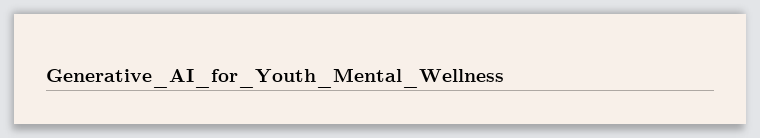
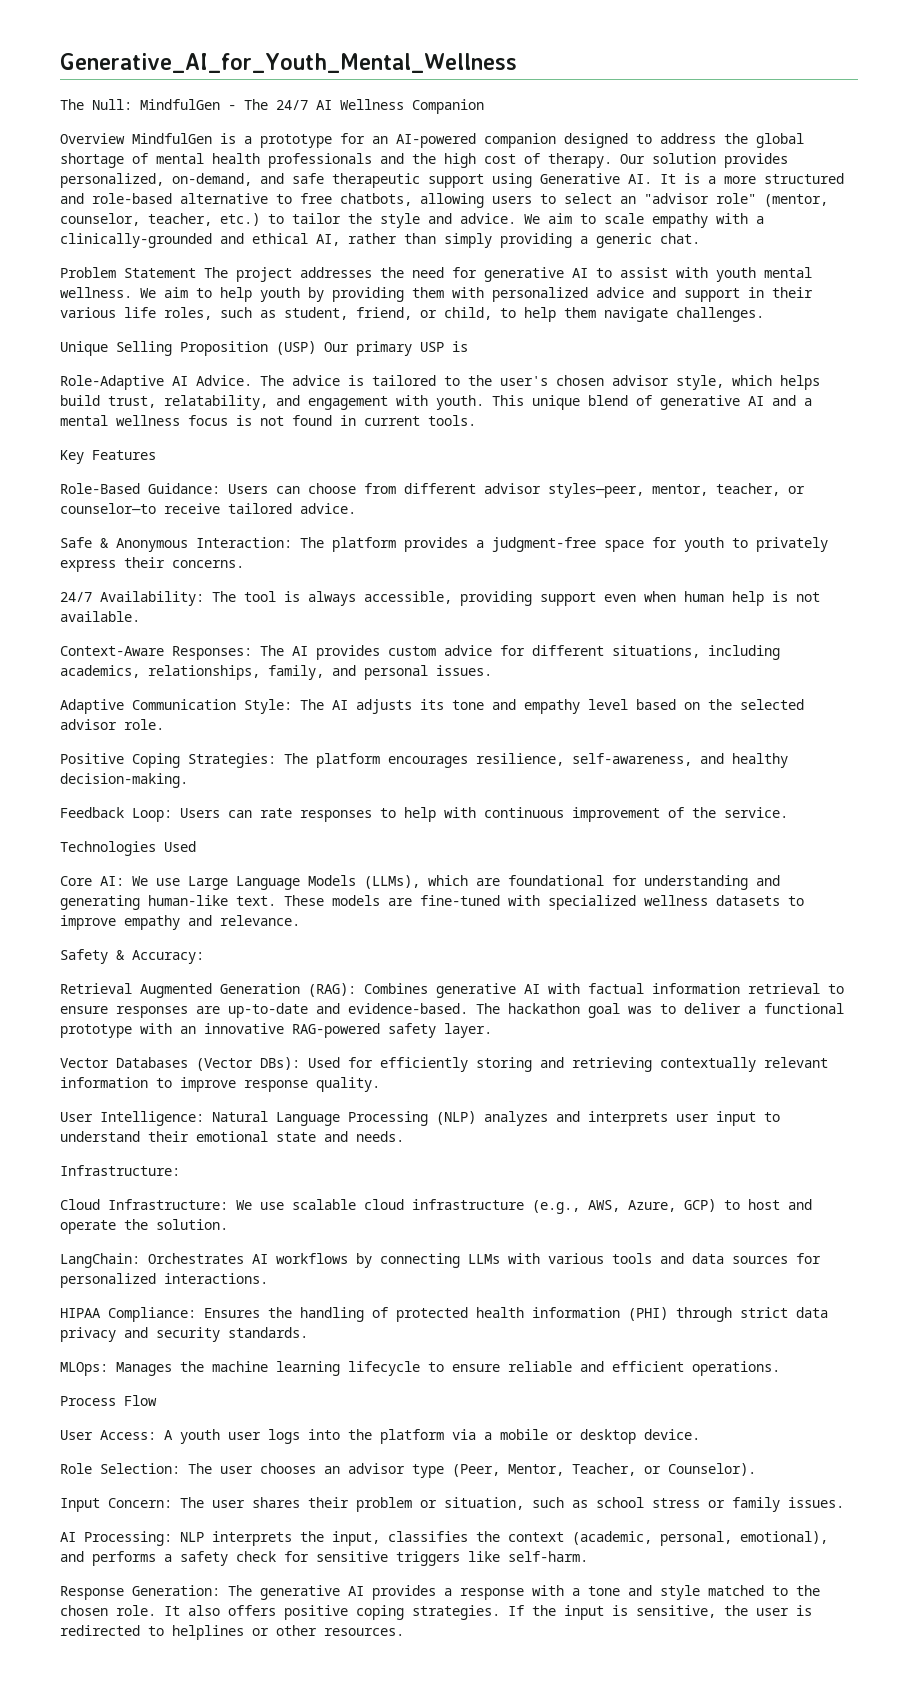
+ The Null: MindfulGen - The 24/7 AI Wellness Companion
+ Overview MindfulGen is a prototype for an AI-powered companion designed to address the global shortage of mental health professionals and the high cost of therapy. Our solution provides personalized, on-demand, and safe therapeutic support using Generative AI. It is a more structured and role-based alternative to free chatbots, allowing users to select an "advisor role" (mentor, counselor, teacher, etc.) to tailor the style and advice. We aim to scale empathy with a clinically-grounded and ethical AI, rather than simply providing a generic chat.
+ Problem Statement The project addresses the need for generative AI to assist with youth mental wellness. We aim to help youth by providing them with personalized advice and support in their various life roles, such as student, friend, or child, to help them navigate challenges.
+ Unique Selling Proposition (USP) Our primary USP is
+ Role-Adaptive AI Advice. The advice is tailored to the user's chosen advisor style, which helps build trust, relatability, and engagement with youth. This unique blend of generative AI and a mental wellness focus is not found in current tools.
+ Key Features
+ Role-Based Guidance: Users can choose from different advisor styles—peer, mentor, teacher, or counselor—to receive tailored advice.
+ Safe & Anonymous Interaction: The platform provides a judgment-free space for youth to privately express their concerns.
+ 24/7 Availability: The tool is always accessible, providing support even when human help is not available.
+ Context-Aware Responses: The AI provides custom advice for different situations, including academics, relationships, family, and personal issues.
+ Adaptive Communication Style: The AI adjusts its tone and empathy level based on the selected advisor role.
+ Positive Coping Strategies: The platform encourages resilience, self-awareness, and healthy decision-making.
+ Feedback Loop: Users can rate responses to help with continuous improvement of the service.
+ Technologies Used
+ Core AI: We use Large Language Models (LLMs), which are foundational for understanding and generating human-like text. These models are fine-tuned with specialized wellness datasets to improve empathy and relevance.
+ Safety & Accuracy:
+ Retrieval Augmented Generation (RAG): Combines generative AI with factual information retrieval to ensure responses are up-to-date and evidence-based. The hackathon goal was to deliver a functional prototype with an innovative RAG-powered safety layer.
+ Vector Databases (Vector DBs): Used for efficiently storing and retrieving contextually relevant information to improve response quality.
+ User Intelligence: Natural Language Processing (NLP) analyzes and interprets user input to understand their emotional state and needs.
+ Infrastructure:
+ Cloud Infrastructure: We use scalable cloud infrastructure (e.g., AWS, Azure, GCP) to host and operate the solution.
+ LangChain: Orchestrates AI workflows by connecting LLMs with various tools and data sources for personalized interactions.
+ HIPAA Compliance: Ensures the handling of protected health information (PHI) through strict data privacy and security standards.
+ MLOps: Manages the machine learning lifecycle to ensure reliable and efficient operations.
+ Process Flow
+ User Access: A youth user logs into the platform via a mobile or desktop device.
+ Role Selection: The user chooses an advisor type (Peer, Mentor, Teacher, or Counselor).
+ Input Concern: The user shares their problem or situation, such as school stress or family issues.
+ AI Processing: NLP interprets the input, classifies the context (academic, personal, emotional), and performs a safety check for sensitive triggers like self-harm.
+ Response Generation: The generative AI provides a response with a tone and style matched to the chosen role. It also offers positive coping strategies. If the input is sensitive, the user is redirected to helplines or other resources.

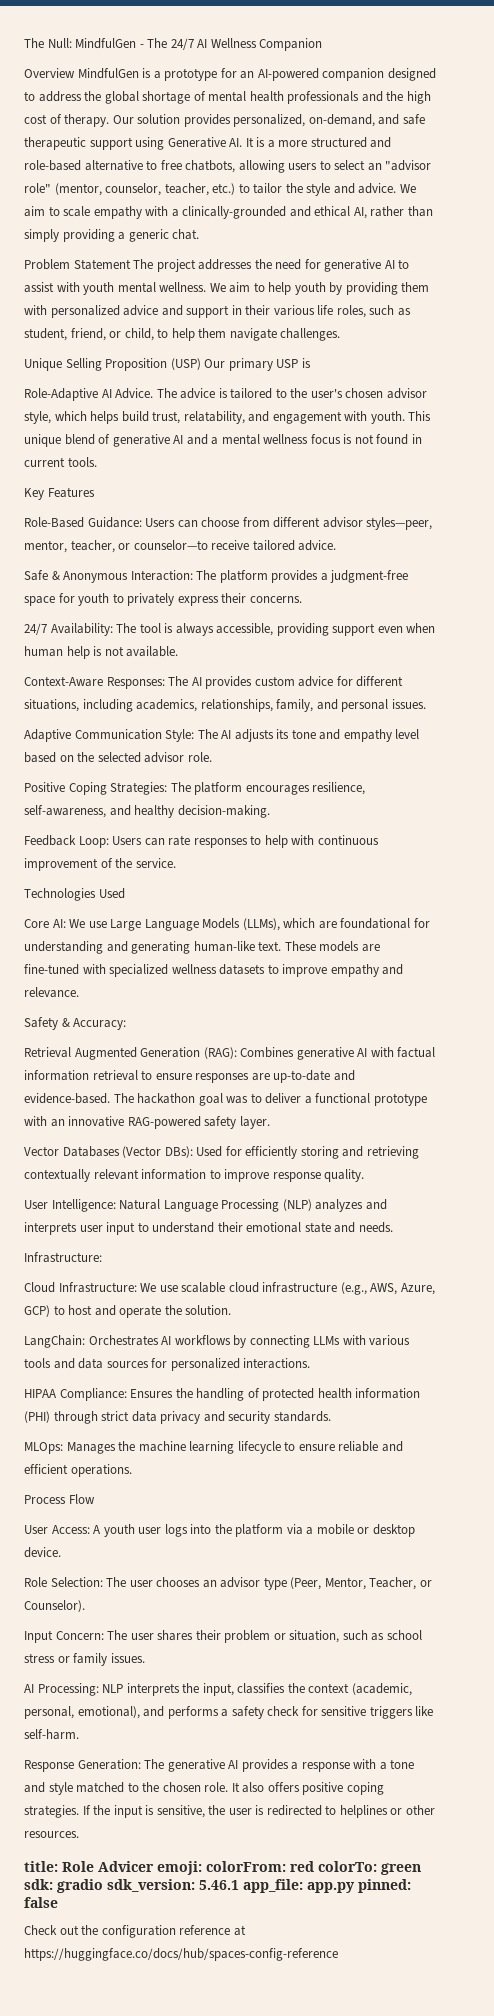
- Generative_AI_for_Youth_Mental_Wellness
+ title: Role Advicer emoji: colorFrom: red colorTo: green sdk: gradio sdk_version: 5.46.1 app_file: app.py pinned: false
+ Check out the configuration reference at https://huggingface.co/docs/hub/spaces-config-reference

